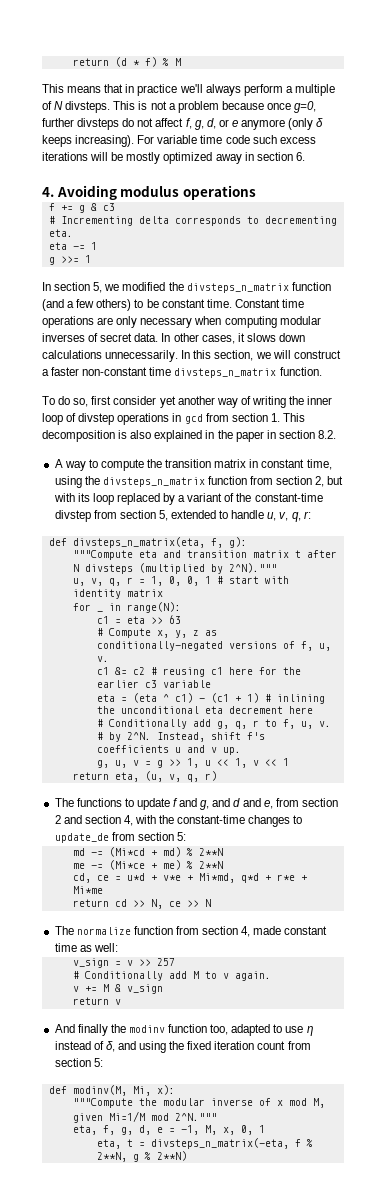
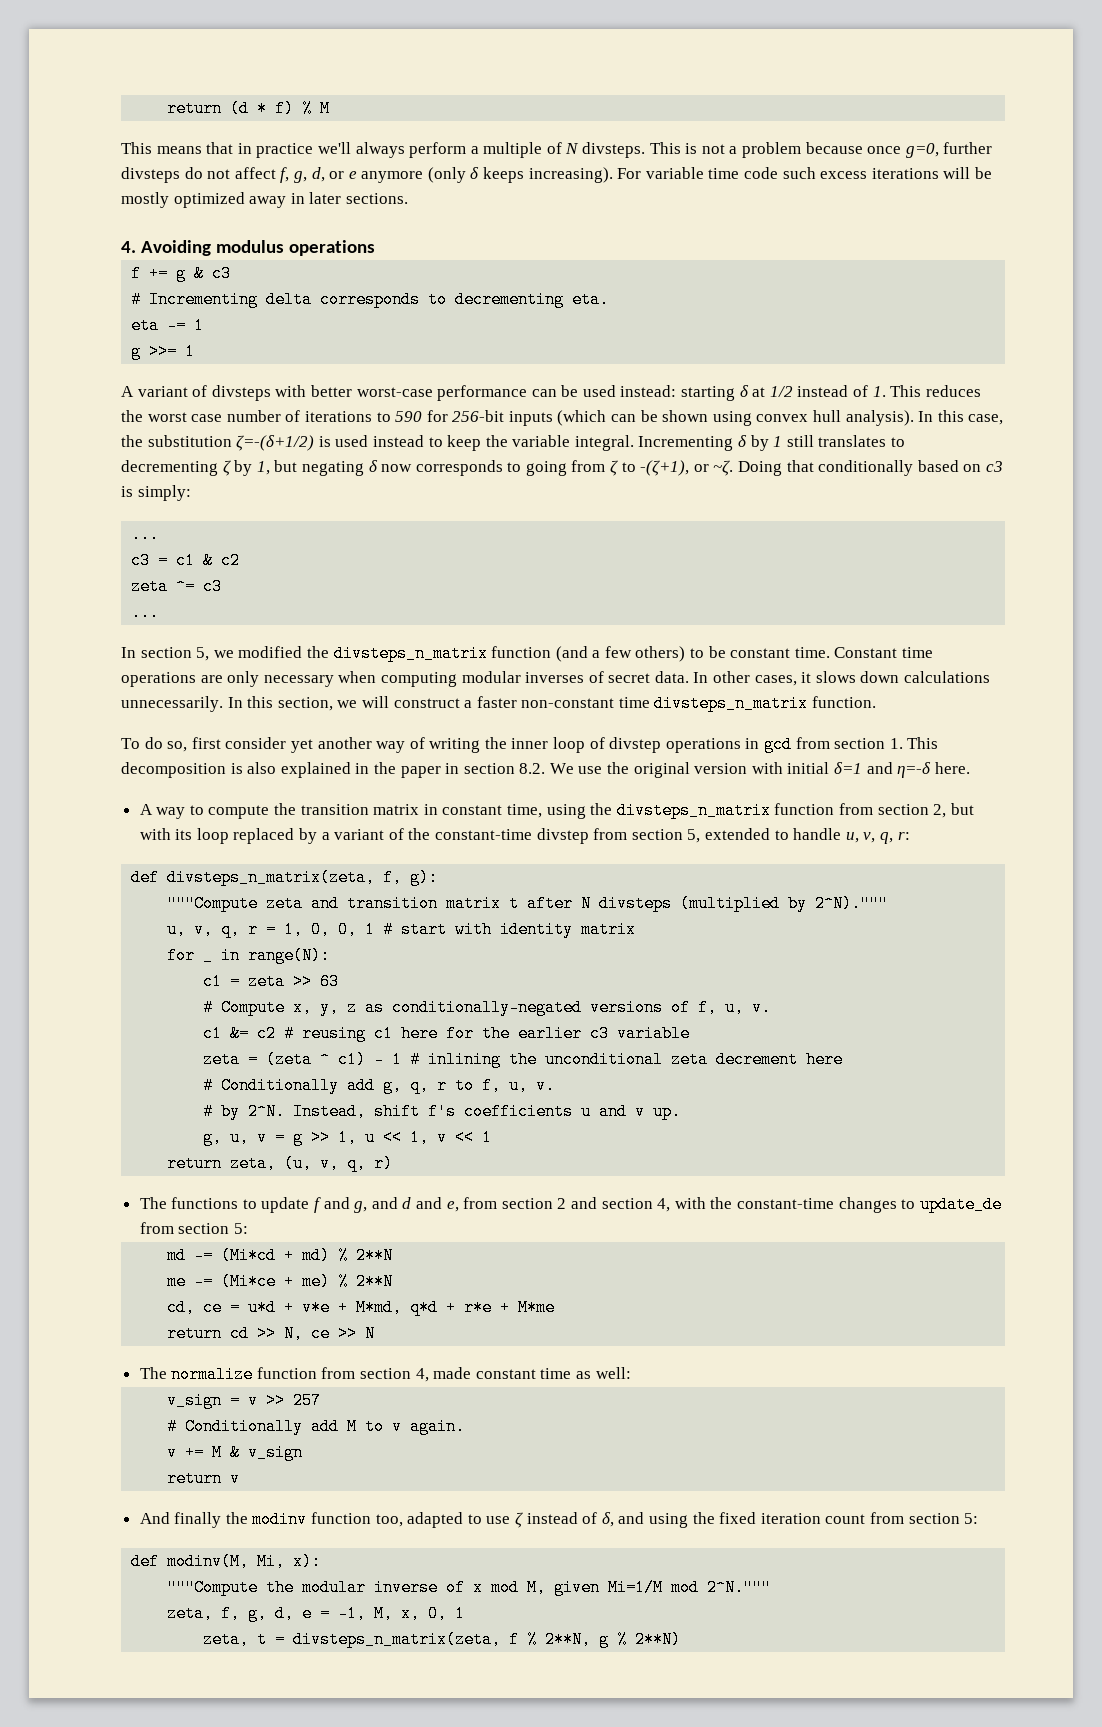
- For variable time code such excess iterations will be mostly optimized away in section 6.
+ For variable time code such excess iterations will be mostly optimized away in later sections.
+ A variant of divsteps with better worst-case performance can be used instead: starting δ at 1/2 instead of 1. This reduces the worst case number of iterations to 590 for 256-bit inputs (which can be shown using convex hull analysis). In this case, the substitution ζ=-(δ+1/2) is used instead to keep the variable integral. Incrementing δ by 1 still translates to decrementing ζ by 1, but negating δ now corresponds to going from ζ to -(ζ+1), or ~ζ. Doing that conditionally based on c3 is simply:
+ ...
+ c3 = c1 & c2
+ zeta ^= c3
+ ...
- To do so, first consider yet another way of writing the inner loop of divstep operations in gcd from section 1. This decomposition is also explained in the paper in section 8.2.
+ To do so, first consider yet another way of writing the inner loop of divstep operations in gcd from section 1. This decomposition is also explained in the paper in section 8.2. We use the original version with initial δ=1 and η=-δ here.
- def divsteps_n_matrix(eta, f, g):
+ def divsteps_n_matrix(zeta, f, g):
- """Compute eta and transition matrix t after N divsteps (multiplied by 2^N)."""
+ """Compute zeta and transition matrix t after N divsteps (multiplied by 2^N)."""
- c1 = eta >> 63
+ c1 = zeta >> 63
- eta = (eta ^ c1) - (c1 + 1) # inlining the unconditional eta decrement here
+ zeta = (zeta ^ c1) - 1 # inlining the unconditional zeta decrement here
- return eta, (u, v, q, r)
+ return zeta, (u, v, q, r)
- cd, ce = u*d + v*e + Mi*md, q*d + r*e + Mi*me
+ cd, ce = u*d + v*e + M*md, q*d + r*e + M*me
- And finally the modinv function too, adapted to use η instead of δ, and using the fixed iteration count from section 5:
+ And finally the modinv function too, adapted to use ζ instead of δ, and using the fixed iteration count from section 5:
- eta, f, g, d, e = -1, M, x, 0, 1
+ zeta, f, g, d, e = -1, M, x, 0, 1
- eta, t = divsteps_n_matrix(-eta, f % 2**N, g % 2**N)
+ zeta, t = divsteps_n_matrix(zeta, f % 2**N, g % 2**N)

